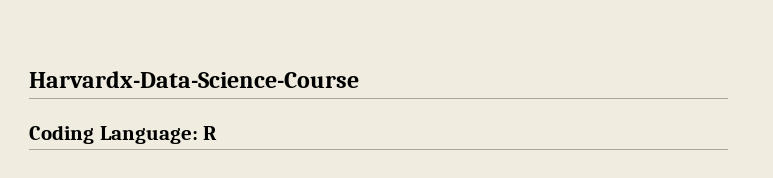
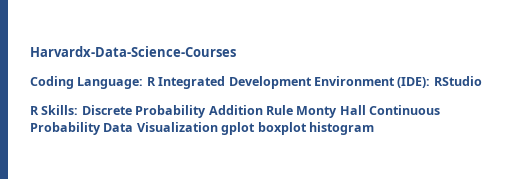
- Harvardx-Data-Science-Course
+ Harvardx-Data-Science-Courses
- Coding Language: R
+ Coding Language: R Integrated Development Environment (IDE): RStudio
+ R Skills: Discrete Probability Addition Rule Monty Hall Continuous Probability Data Visualization gplot boxplot histogram

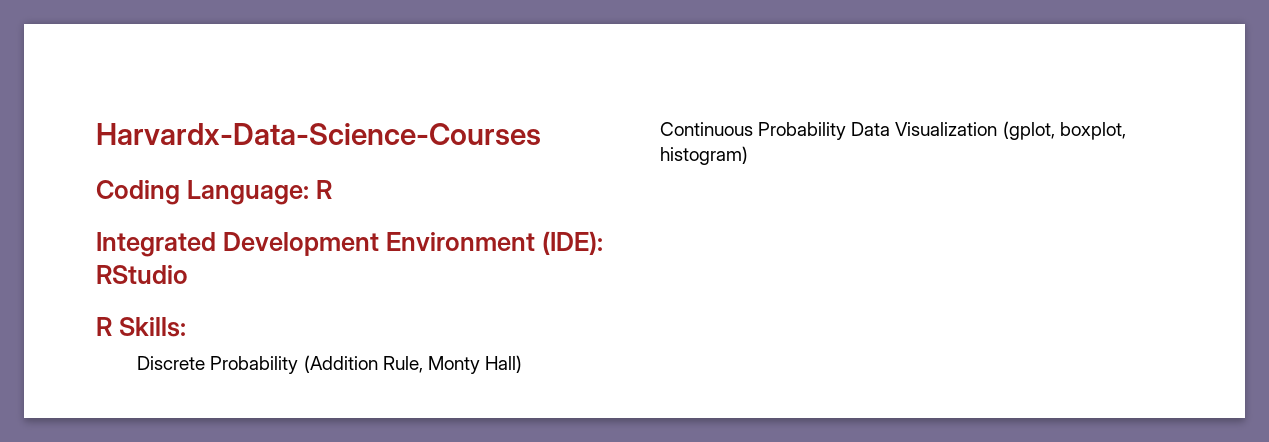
- Coding Language: R Integrated Development Environment (IDE): RStudio
+ Coding Language: R
+ Integrated Development Environment (IDE): RStudio
- R Skills: Discrete Probability Addition Rule Monty Hall Continuous Probability Data Visualization gplot boxplot histogram
+ R Skills:
+ Discrete Probability (Addition Rule, Monty Hall) Continuous Probability Data Visualization (gplot, boxplot, histogram)

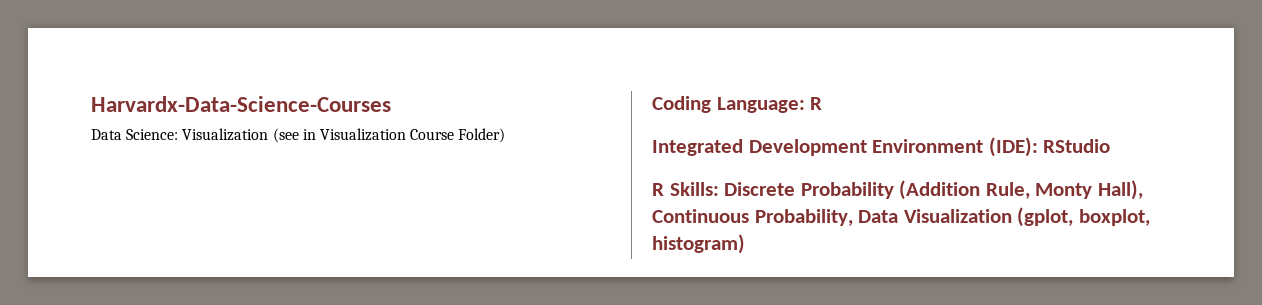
+ Data Science: Visualization (see in Visualization Course Folder)
- R Skills:
- Discrete Probability (Addition Rule, Monty Hall) Continuous Probability Data Visualization (gplot, boxplot, histogram)
+ R Skills: Discrete Probability (Addition Rule, Monty Hall), Continuous Probability, Data Visualization (gplot, boxplot, histogram)

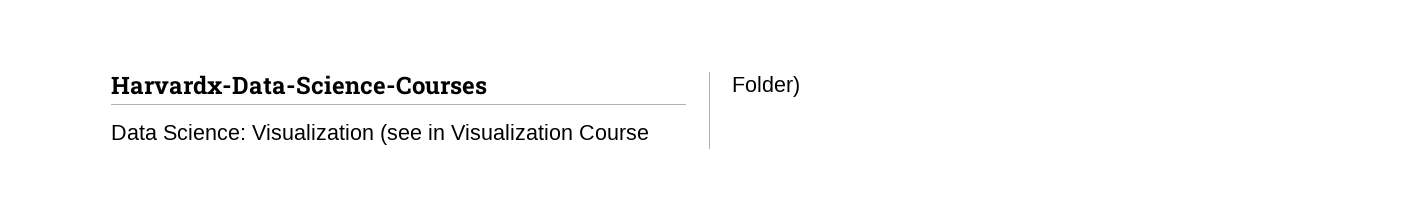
- Coding Language: R
- Integrated Development Environment (IDE): RStudio
- R Skills: Discrete Probability (Addition Rule, Monty Hall), Continuous Probability, Data Visualization (gplot, boxplot, histogram)

